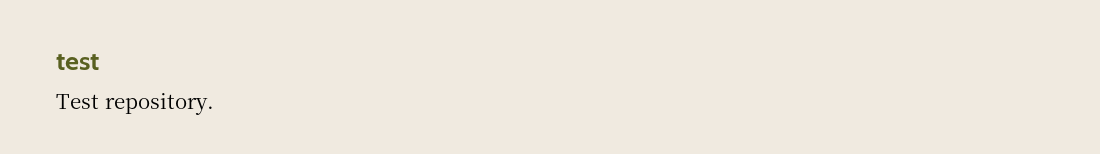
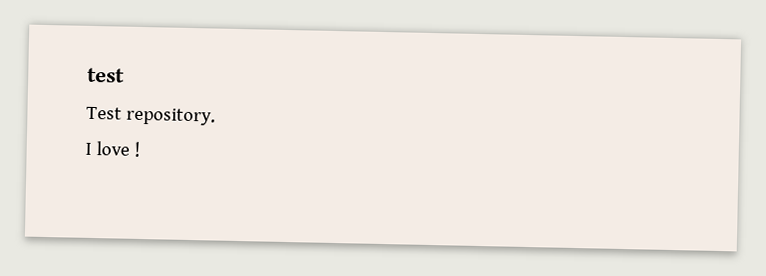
+ I love !

